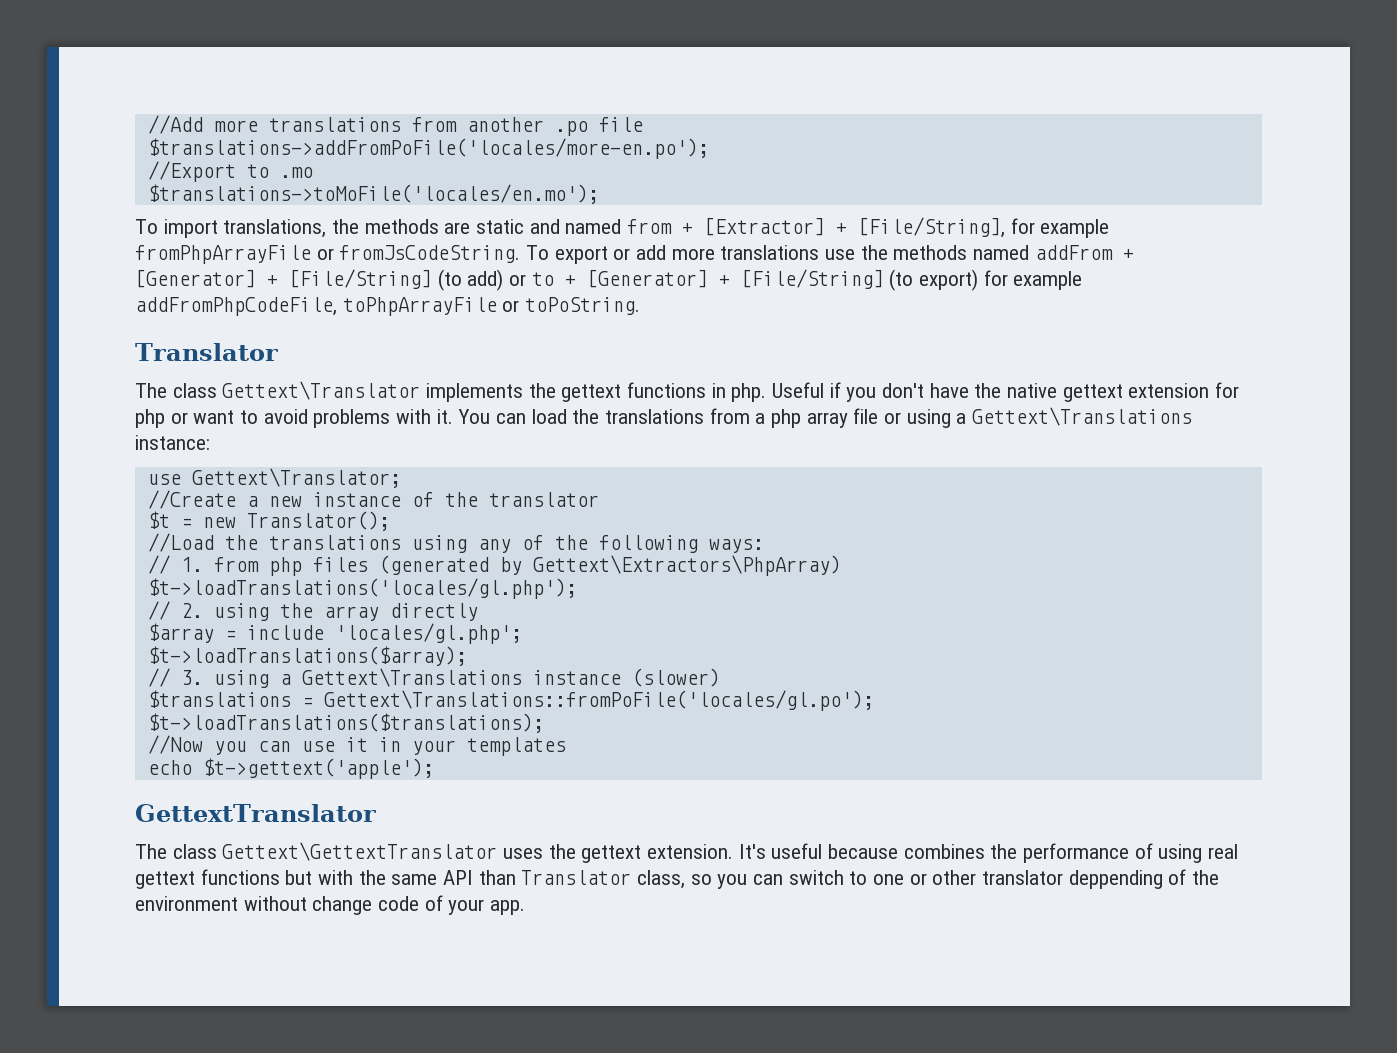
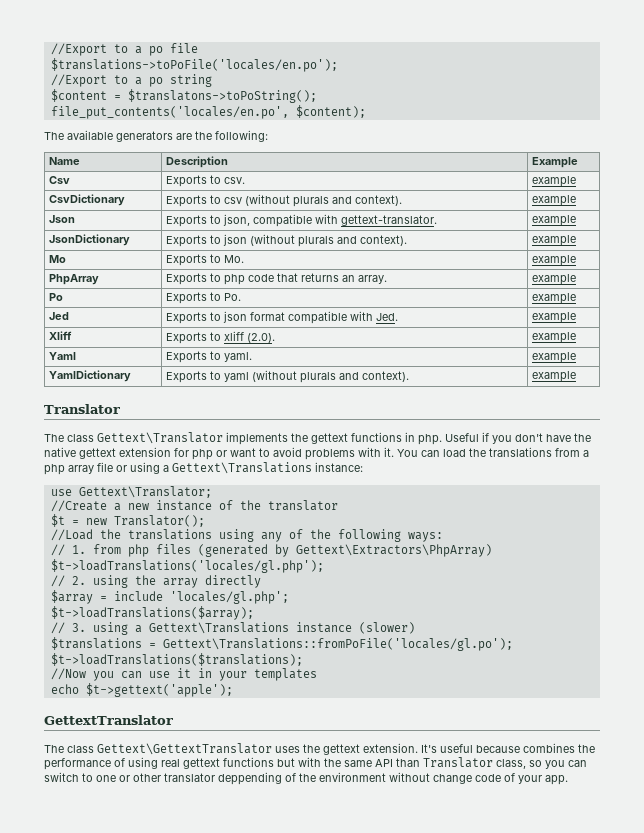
- //Add more translations from another .po file
+ //Export to a po file
- $translations->addFromPoFile('locales/more-en.po');
- //Export to .mo
- $translations->toMoFile('locales/en.mo');
- To import translations, the methods are static and named from + [Extractor] + [File/String], for example fromPhpArrayFile or fromJsCodeString. To export or add more translations use the methods named addFrom + [Generator] + [File/String] (to add) or to + [Generator] + [File/String] (to export) for example addFromPhpCodeFile, toPhpArrayFile or toPoString.
+ $translations->toPoFile('locales/en.po');
+ //Export to a po string
+ $content = $translatons->toPoString();
+ file_put_contents('locales/en.po', $content);
+ The available generators are the following:
+ Name | Description | Example
+ Csv | Exports to csv. | example
+ CsvDictionary | Exports to csv (without plurals and context). | example
+ Json | Exports to json, compatible with gettext-translator. | example
+ JsonDictionary | Exports to json (without plurals and context). | example
+ Mo | Exports to Mo. | example
+ PhpArray | Exports to php code that returns an array. | example
+ Po | Exports to Po. | example
+ Jed | Exports to json format compatible with Jed. | example
+ Xliff | Exports to xliff (2.0). | example
+ Yaml | Exports to yaml. | example
+ YamlDictionary | Exports to yaml (without plurals and context). | example

